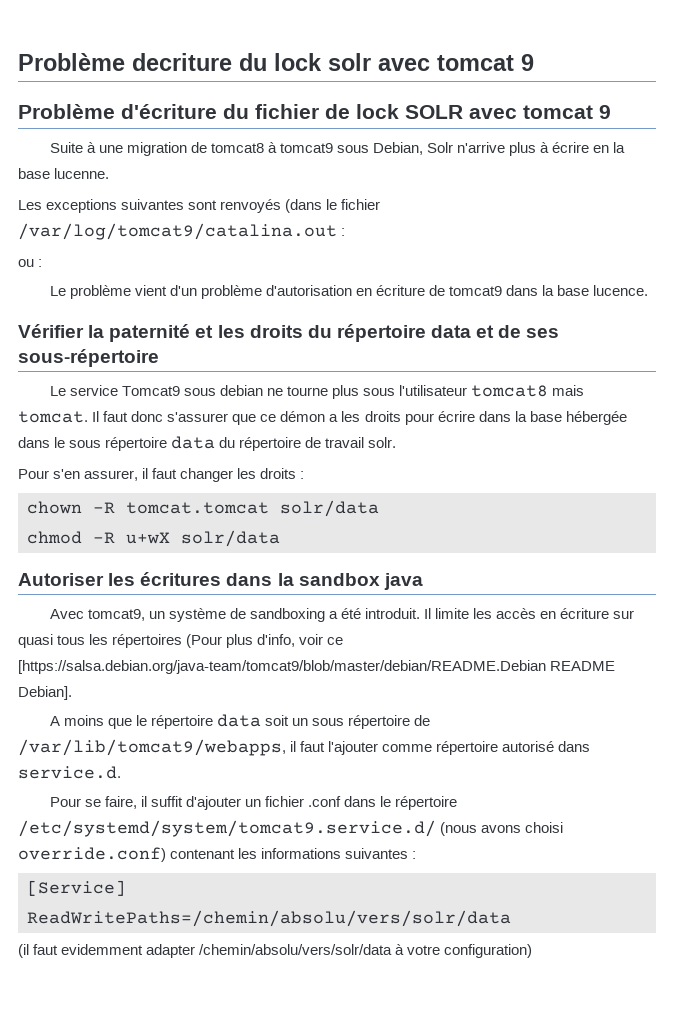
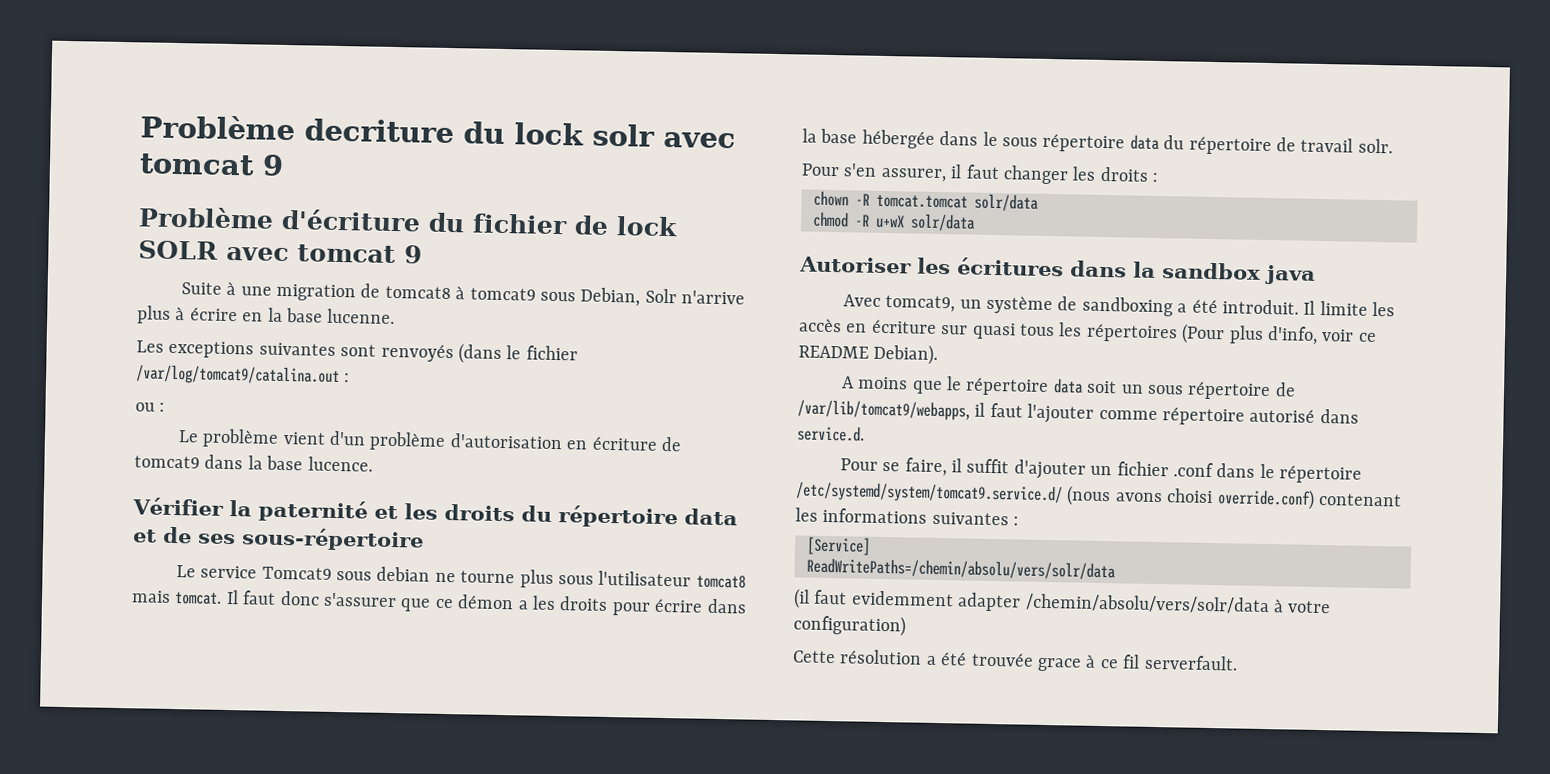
- Il limite les accès en écriture sur quasi tous les répertoires (Pour plus d'info, voir ce [https://salsa.debian.org/java-team/tomcat9/blob/master/debian/README.Debian README Debian].
+ Il limite les accès en écriture sur quasi tous les répertoires (Pour plus d'info, voir ce README Debian).
+ Cette résolution a été trouvée grace à ce fil serverfault.

